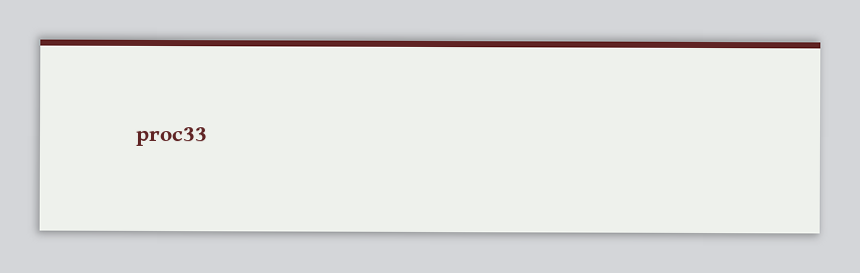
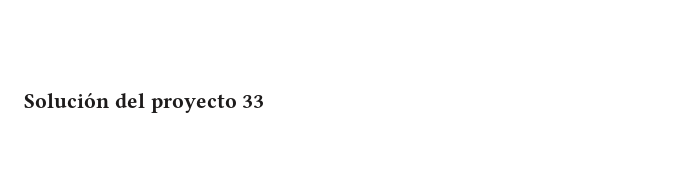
- proc33
+ Solución del proyecto 33

